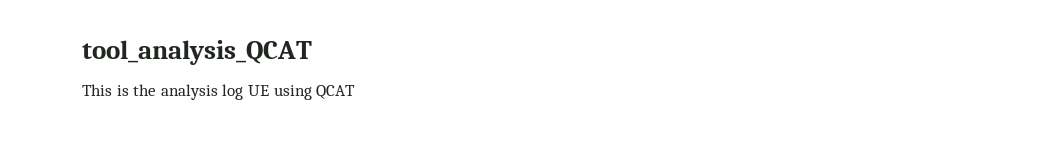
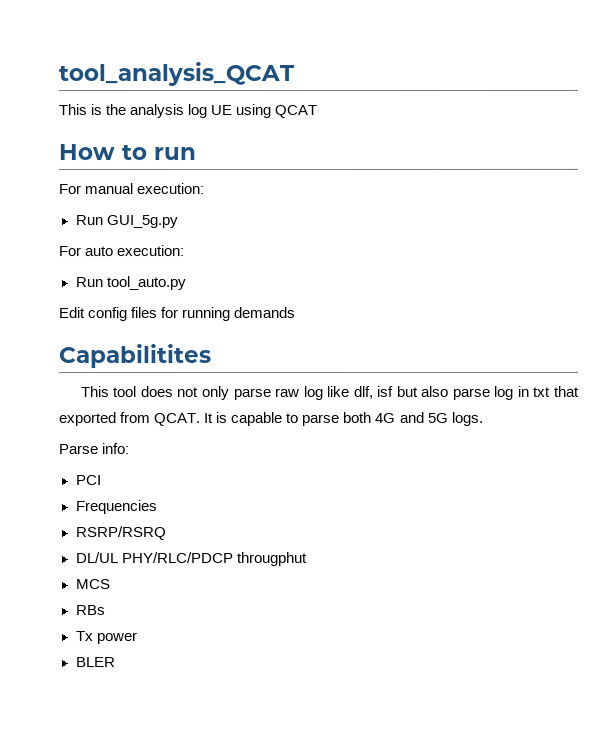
+ How to run
+ For manual execution:
+ Run GUI_5g.py
+ For auto execution:
+ Run tool_auto.py
+ Edit config files for running demands
+ Capabilitites
+ This tool does not only parse raw log like dlf, isf but also parse log in txt that exported from QCAT. It is capable to parse both 4G and 5G logs.
+ Parse info:
+ PCI
+ Frequencies
+ RSRP/RSRQ
+ DL/UL PHY/RLC/PDCP througphut
+ MCS
+ RBs
+ Tx power
+ BLER

